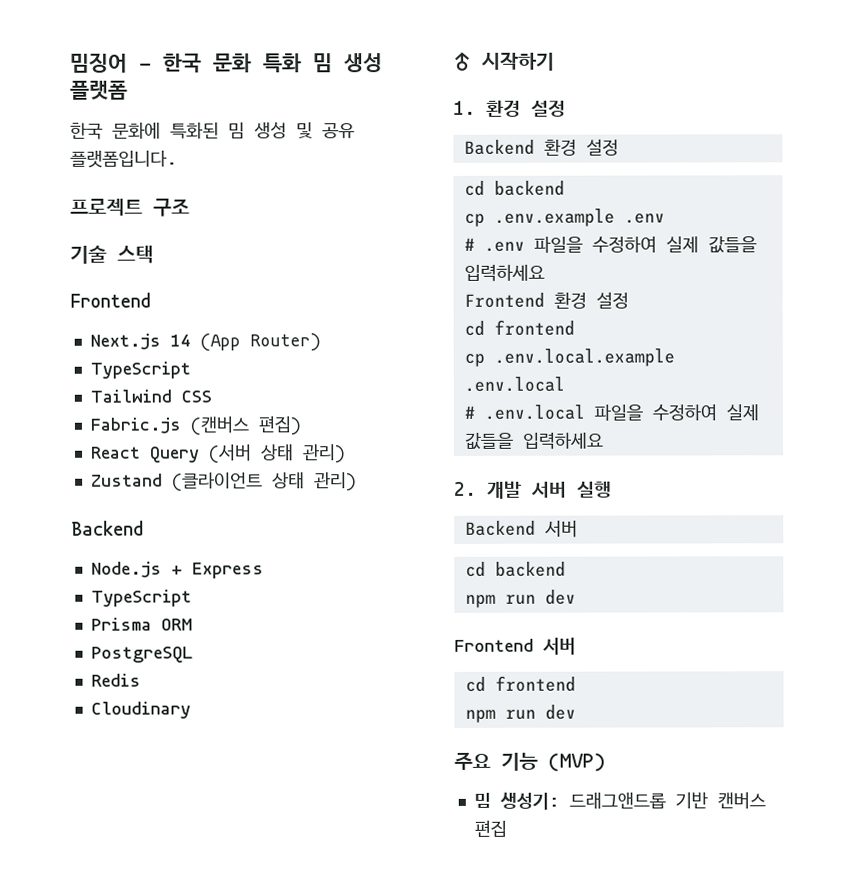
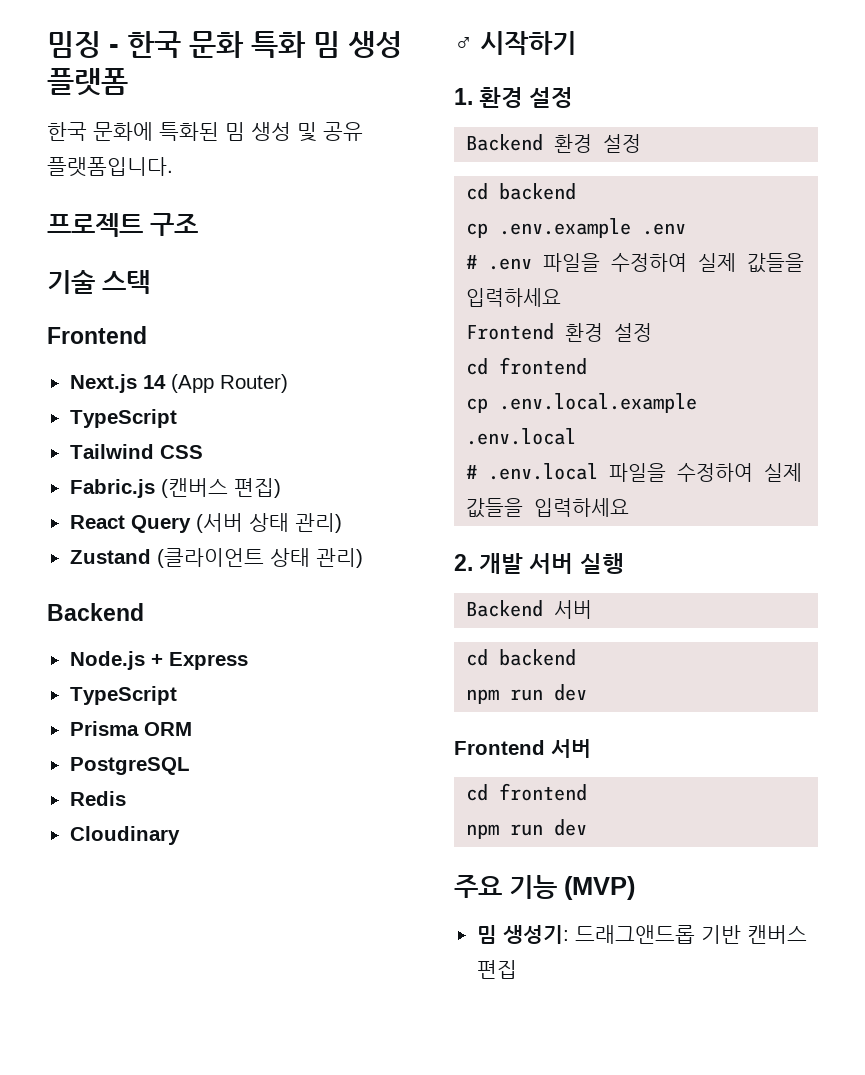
- 밈징어 - 한국 문화 특화 밈 생성 플랫폼
+ 밈징 - 한국 문화 특화 밈 생성 플랫폼

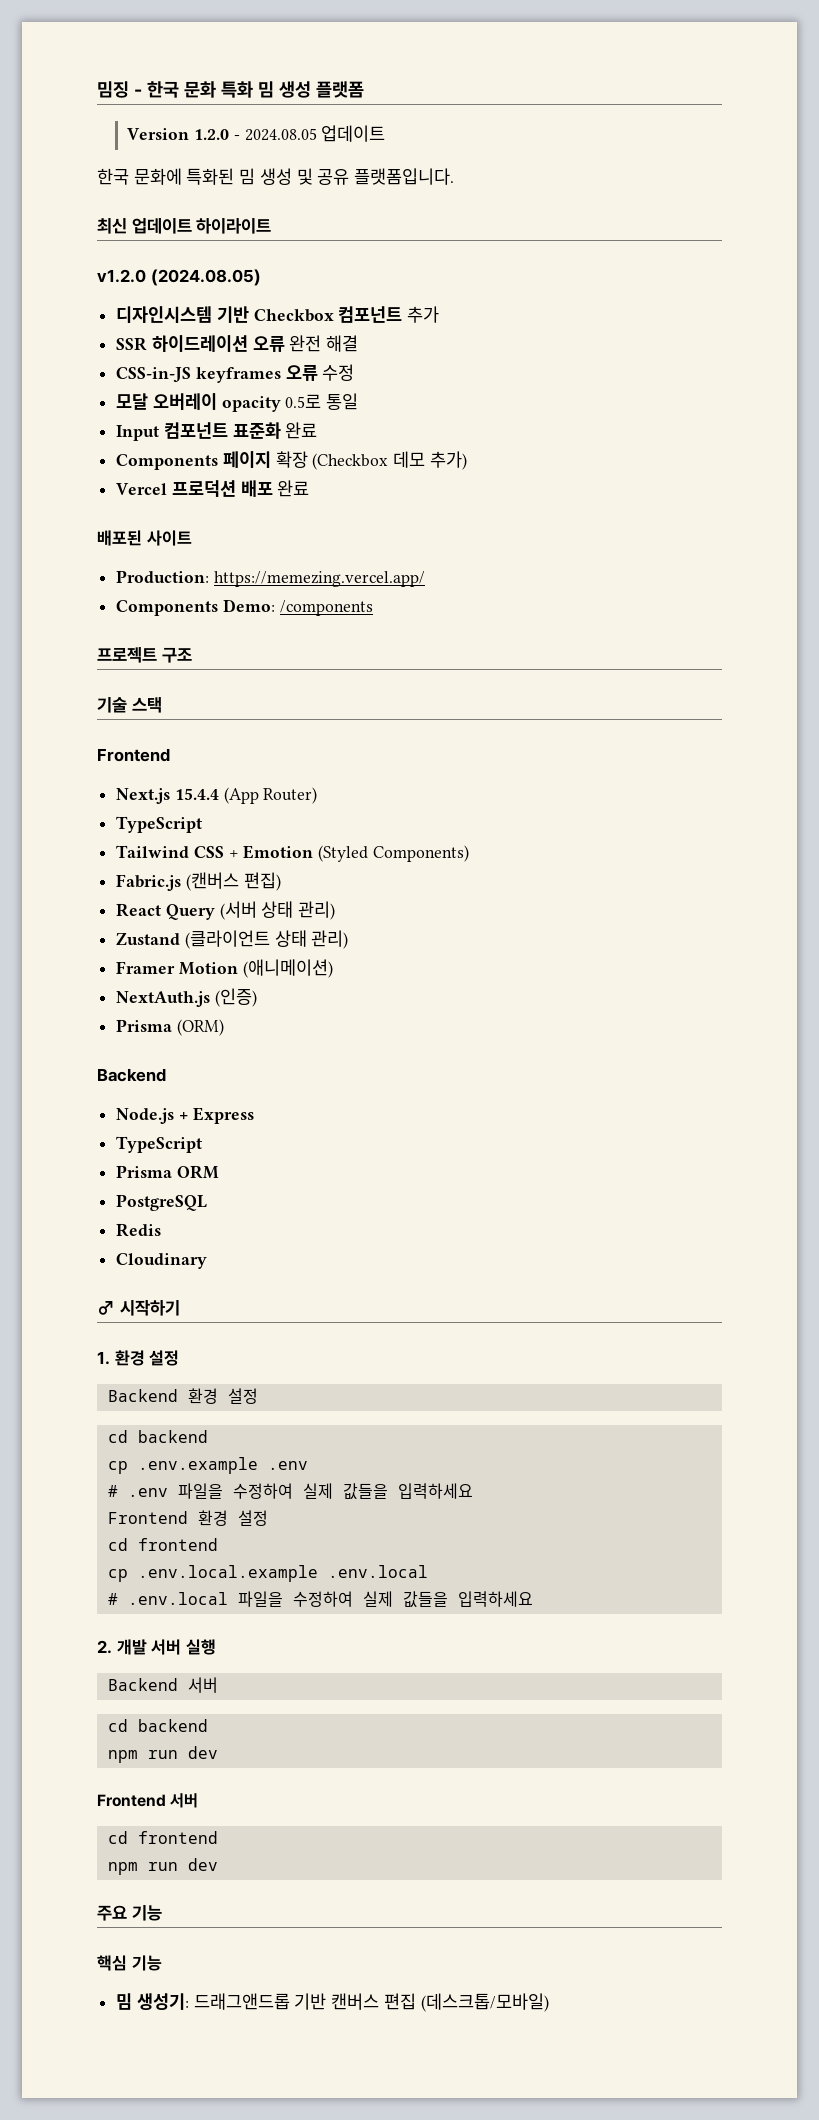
+ Version 1.2.0 - 2024.08.05 업데이트
+ 최신 업데이트 하이라이트
+ v1.2.0 (2024.08.05)
+ 디자인시스템 기반 Checkbox 컴포넌트 추가
+ SSR 하이드레이션 오류 완전 해결
+ CSS-in-JS keyframes 오류 수정
+ 모달 오버레이 opacity 0.5로 통일
+ Input 컴포넌트 표준화 완료
+ Components 페이지 확장 (Checkbox 데모 추가)
+ Vercel 프로덕션 배포 완료
+ 배포된 사이트
+ Production: https://memezing.vercel.app/
+ Components Demo: /components
- Next.js 14 (App Router)
+ Next.js 15.4.4 (App Router)
- Tailwind CSS
+ Tailwind CSS + Emotion (Styled Components)
+ Framer Motion (애니메이션)
+ NextAuth.js (인증)
+ Prisma (ORM)
- 주요 기능 (MVP)
+ 주요 기능
+ 핵심 기능
- 밈 생성기: 드래그앤드롭 기반 캔버스 편집
+ 밈 생성기: 드래그앤드롭 기반 캔버스 편집 (데스크톱/모바일)

